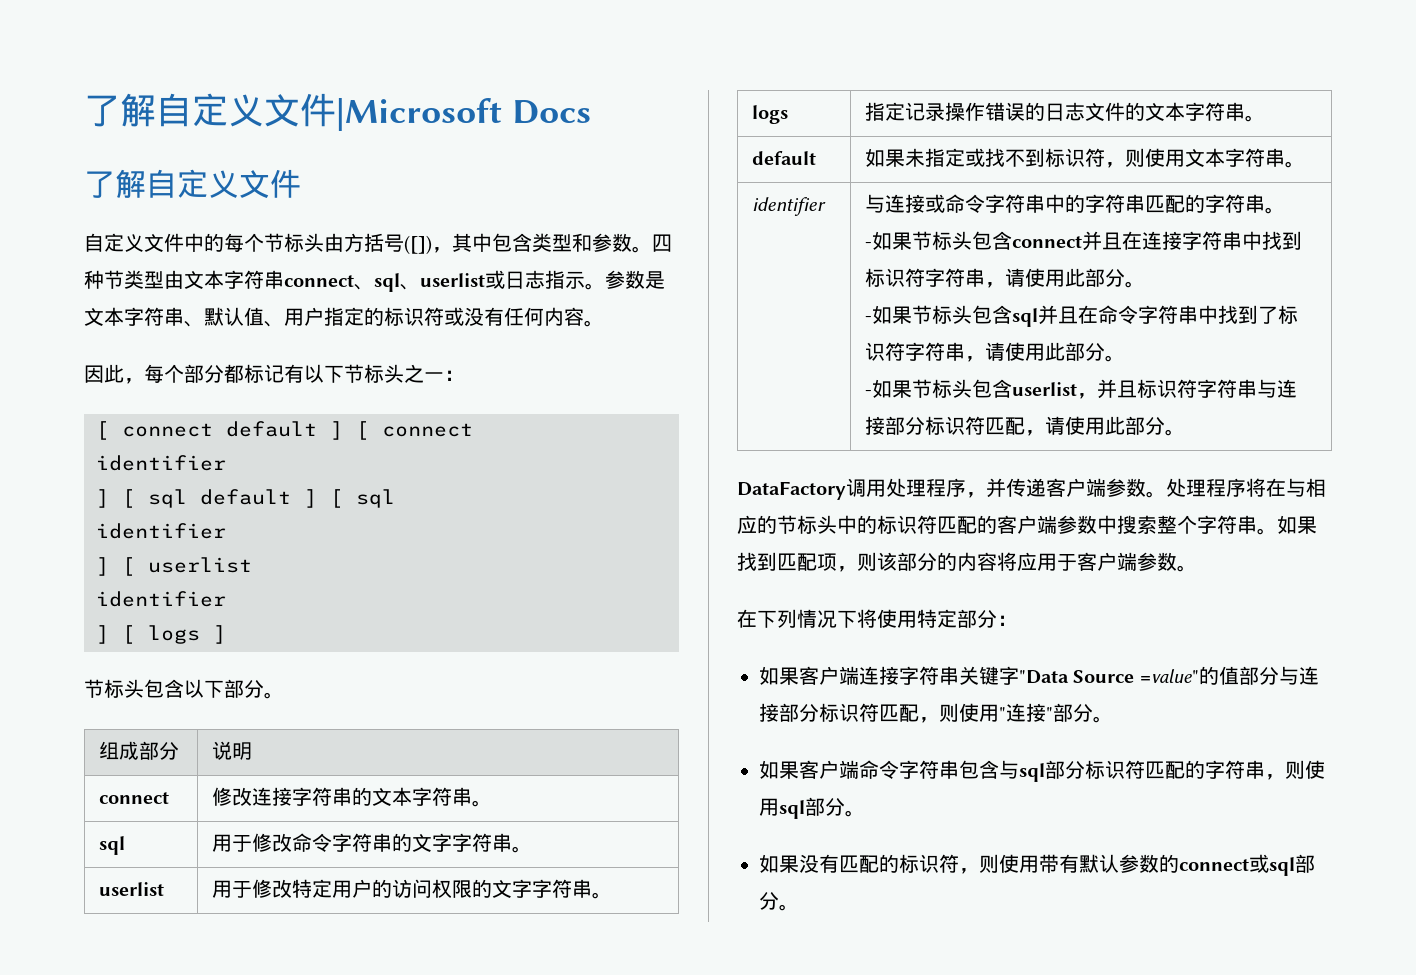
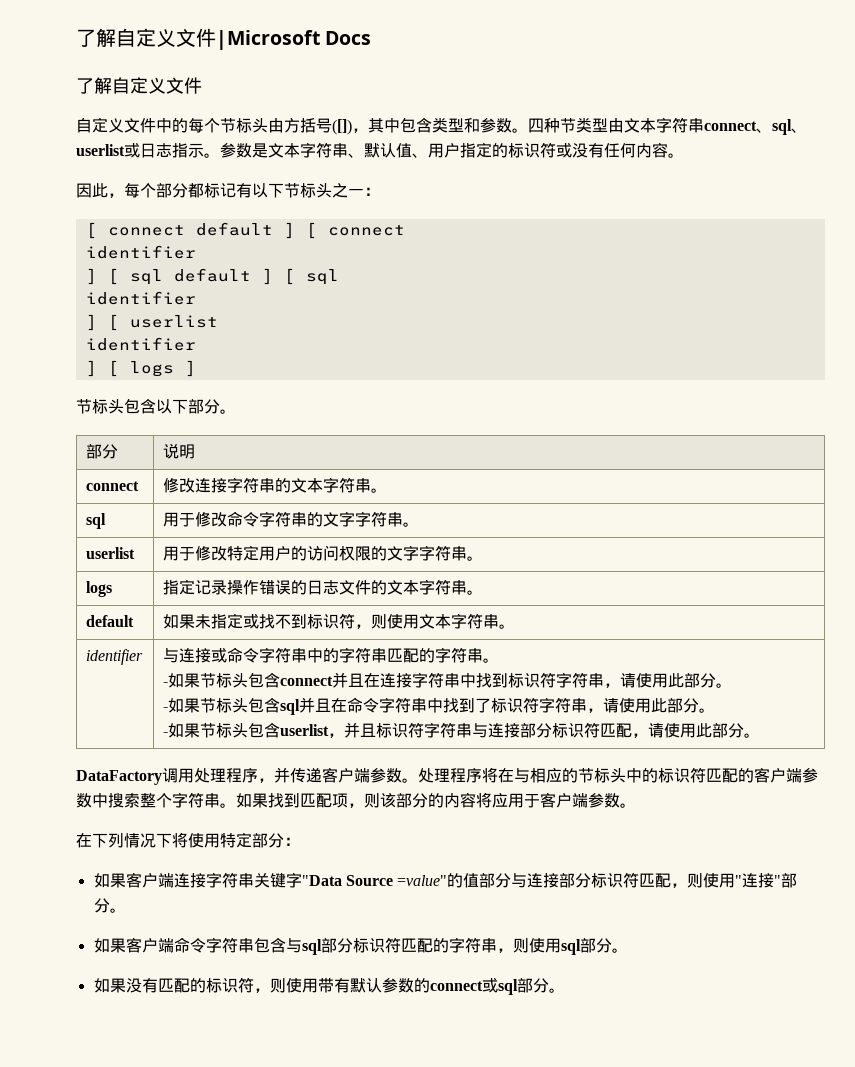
- 组成部分 | 说明
+ 部分 | 说明

